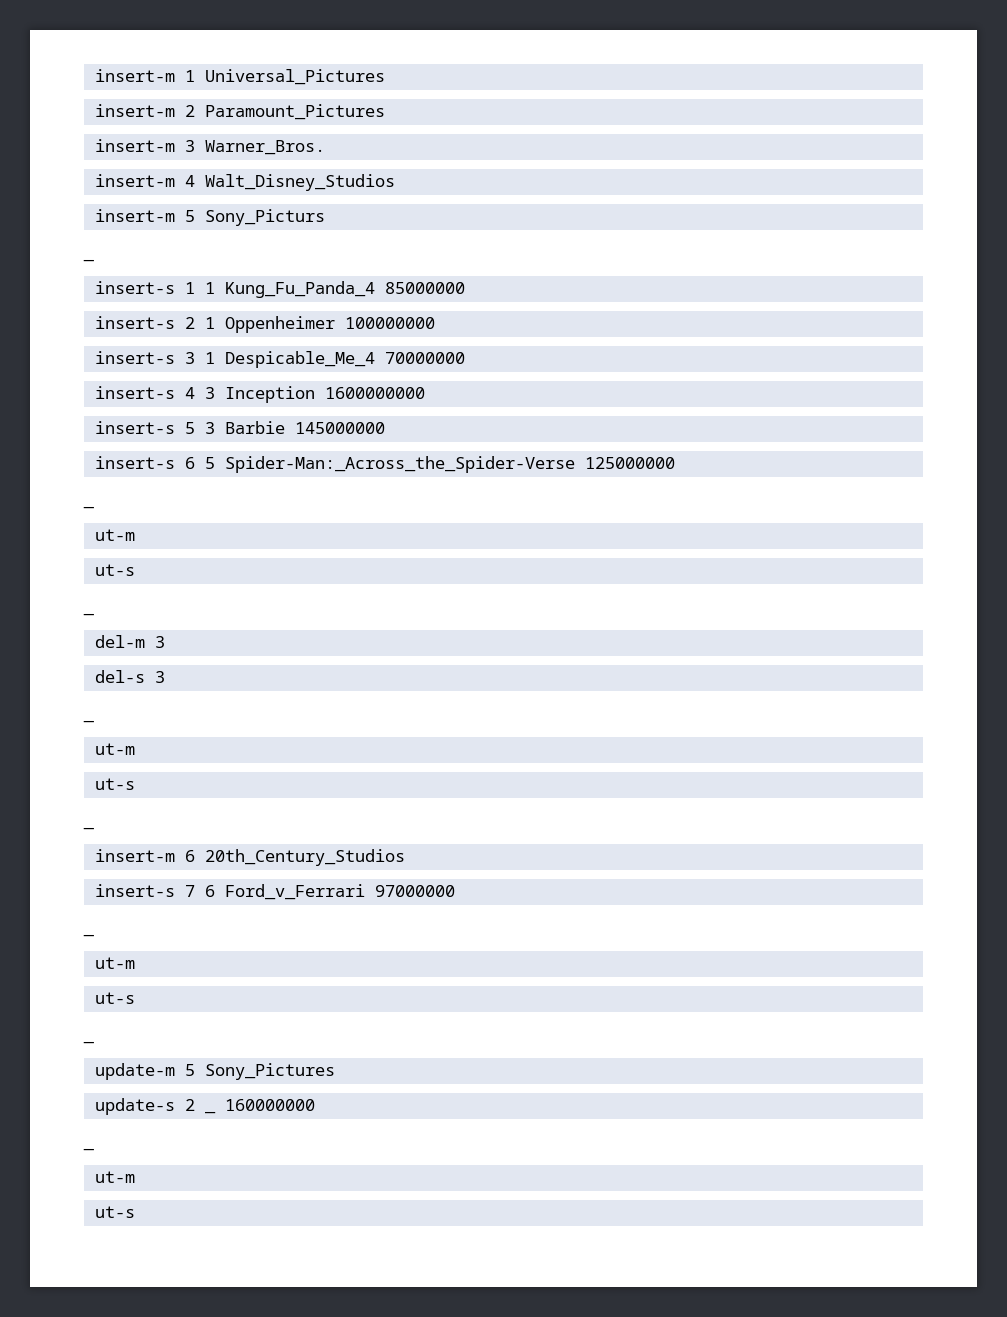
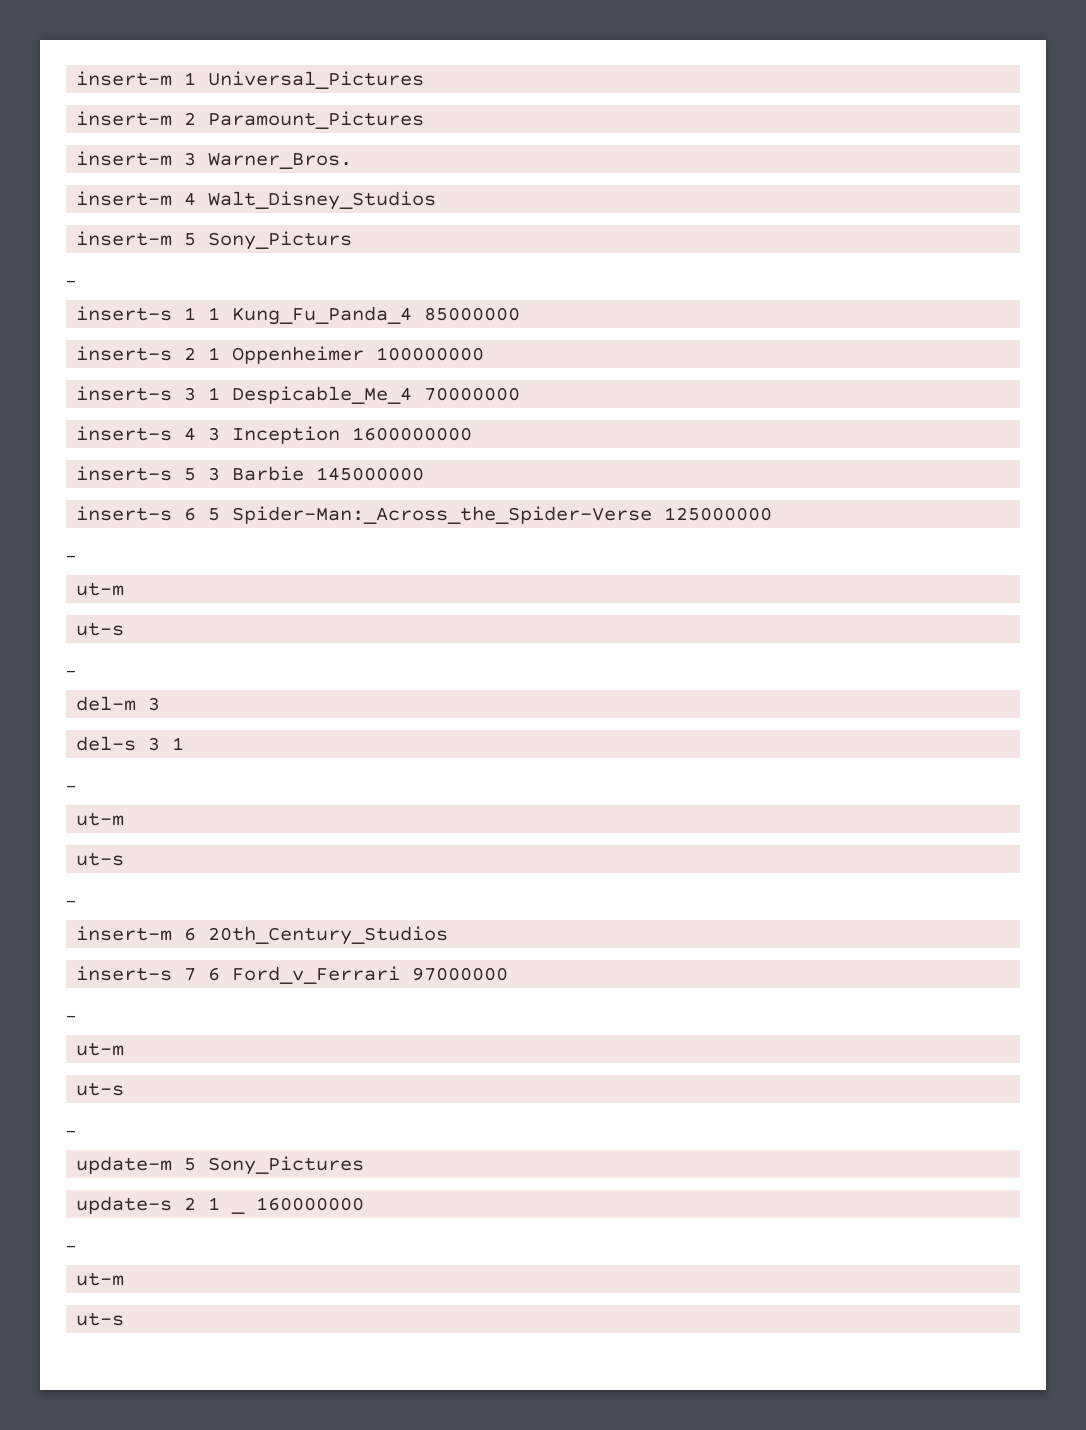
- del-s 3
+ del-s 3 1
- update-s 2 _ 160000000
+ update-s 2 1 _ 160000000

